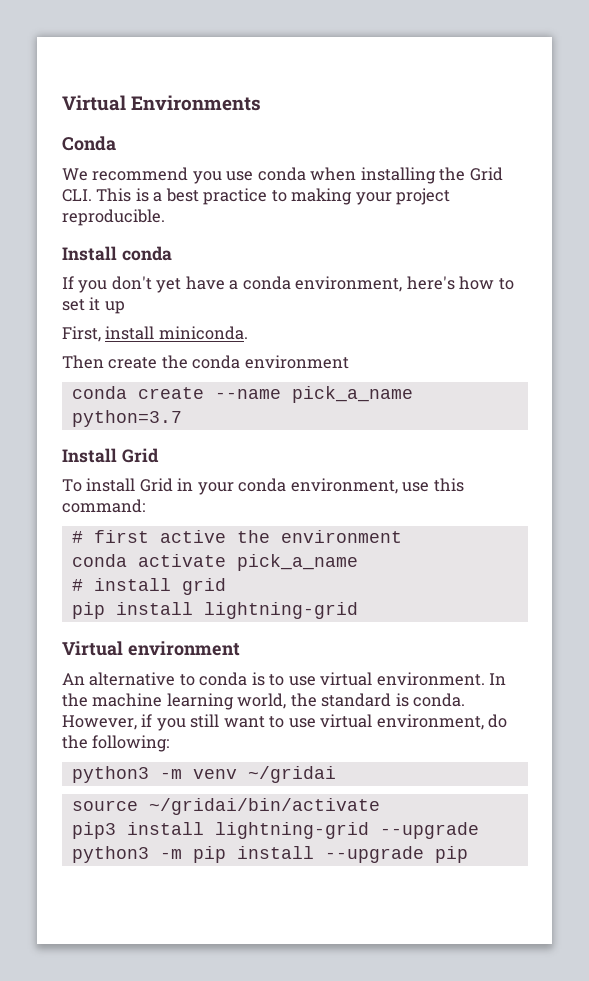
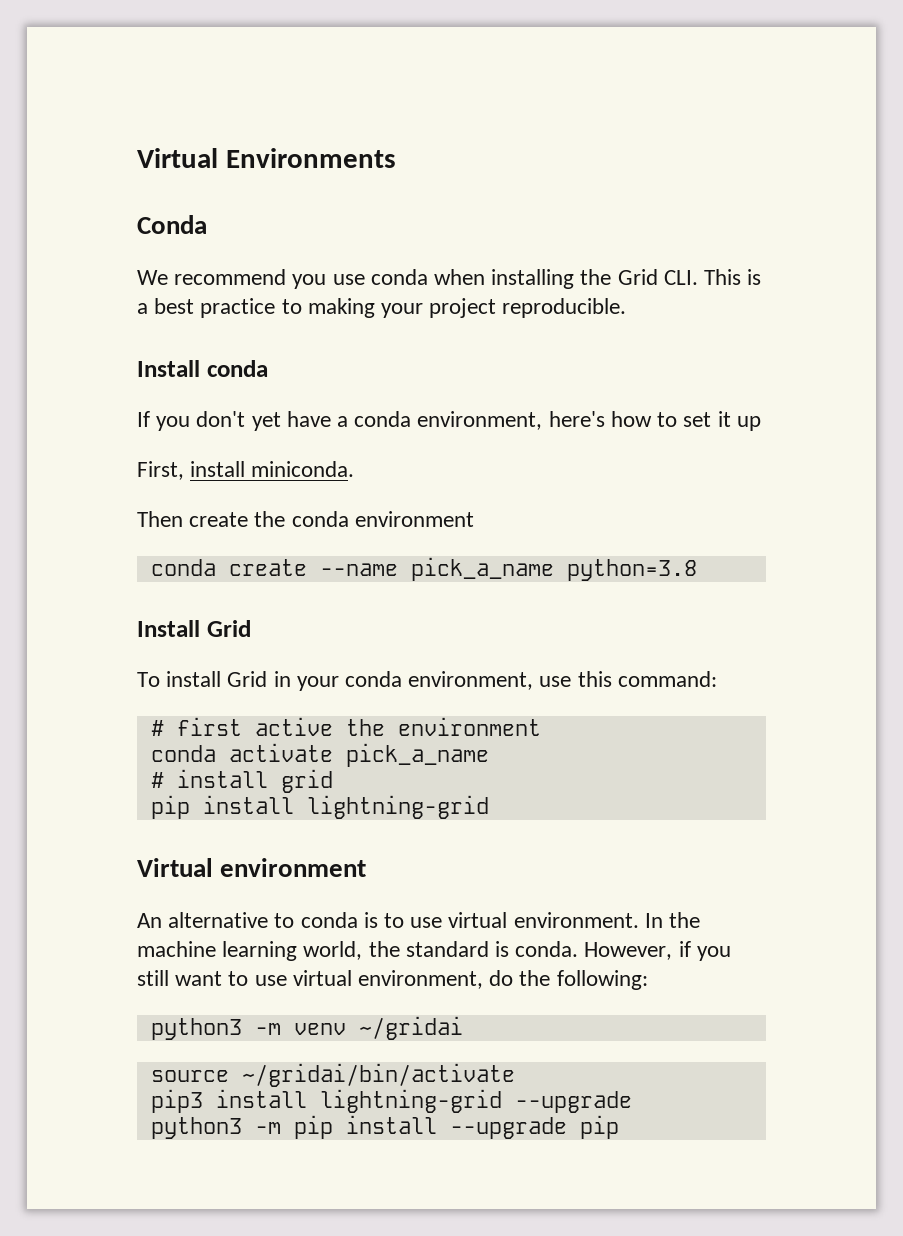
- conda create --name pick_a_name python=3.7
+ conda create --name pick_a_name python=3.8

